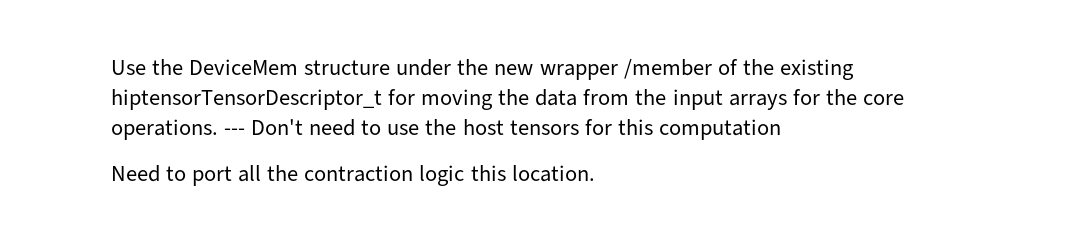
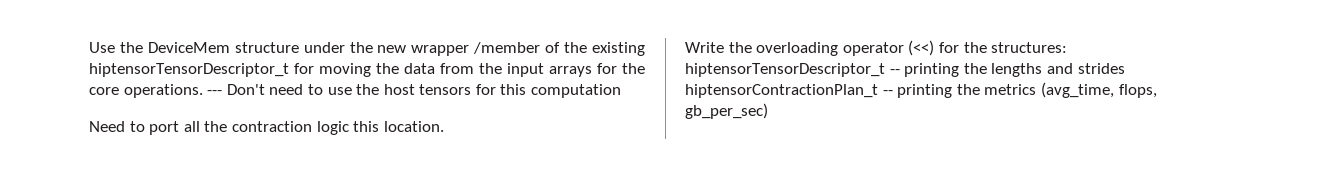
+ Write the overloading operator (<<) for the structures: hiptensorTensorDescriptor_t -- printing the lengths and strides hiptensorContractionPlan_t -- printing the metrics (avg_time, flops, gb_per_sec)

